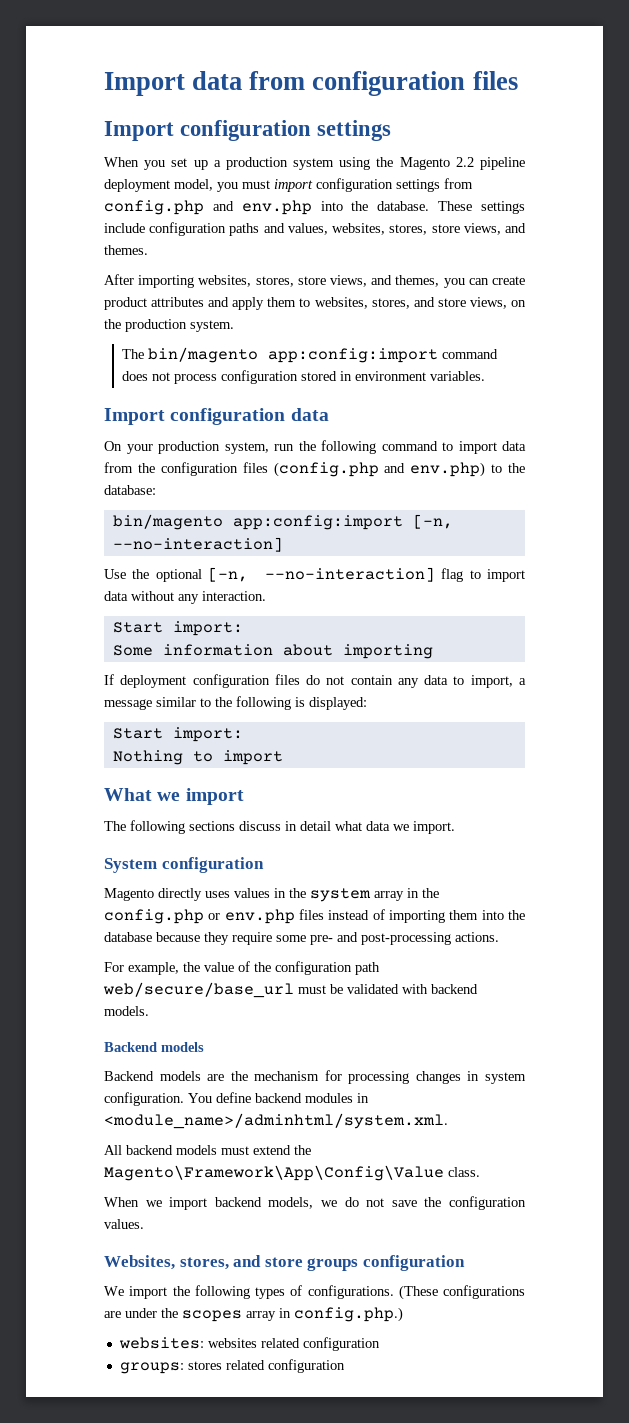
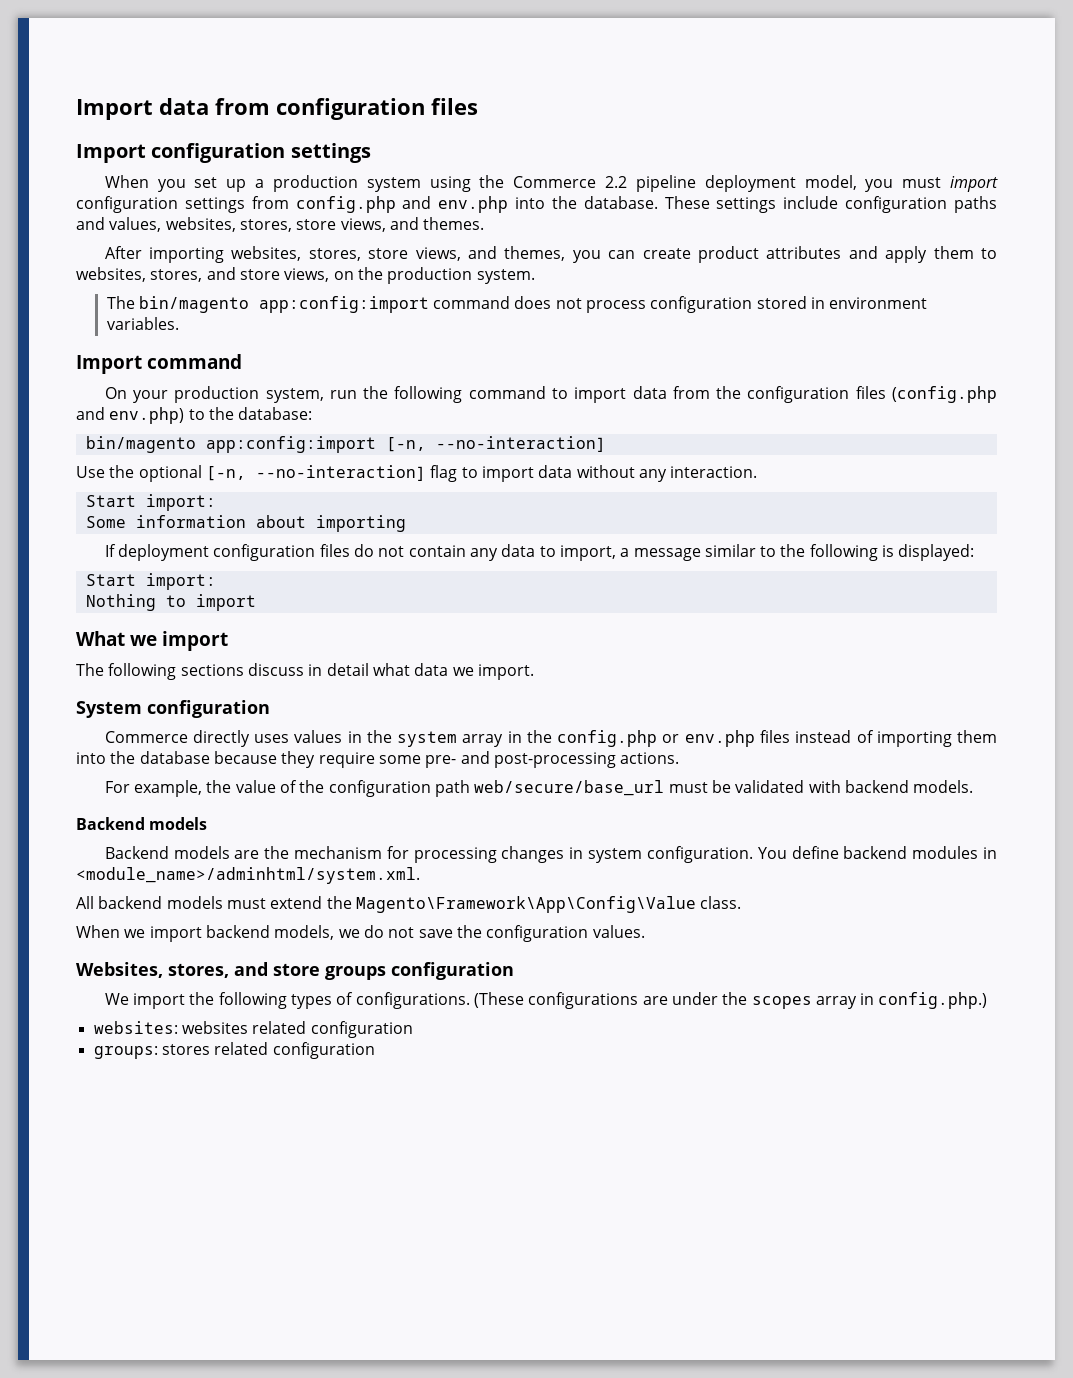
- When you set up a production system using the Magento 2.2 pipeline deployment model, you must import configuration settings from config.php and env.php into the database.
+ When you set up a production system using the Commerce 2.2 pipeline deployment model, you must import configuration settings from config.php and env.php into the database.
- Import configuration data
+ Import command
- Magento directly uses values in the system array in the config.php or env.php files instead of importing them into the database because they require some pre- and post-processing actions.
+ Commerce directly uses values in the system array in the config.php or env.php files instead of importing them into the database because they require some pre- and post-processing actions.

